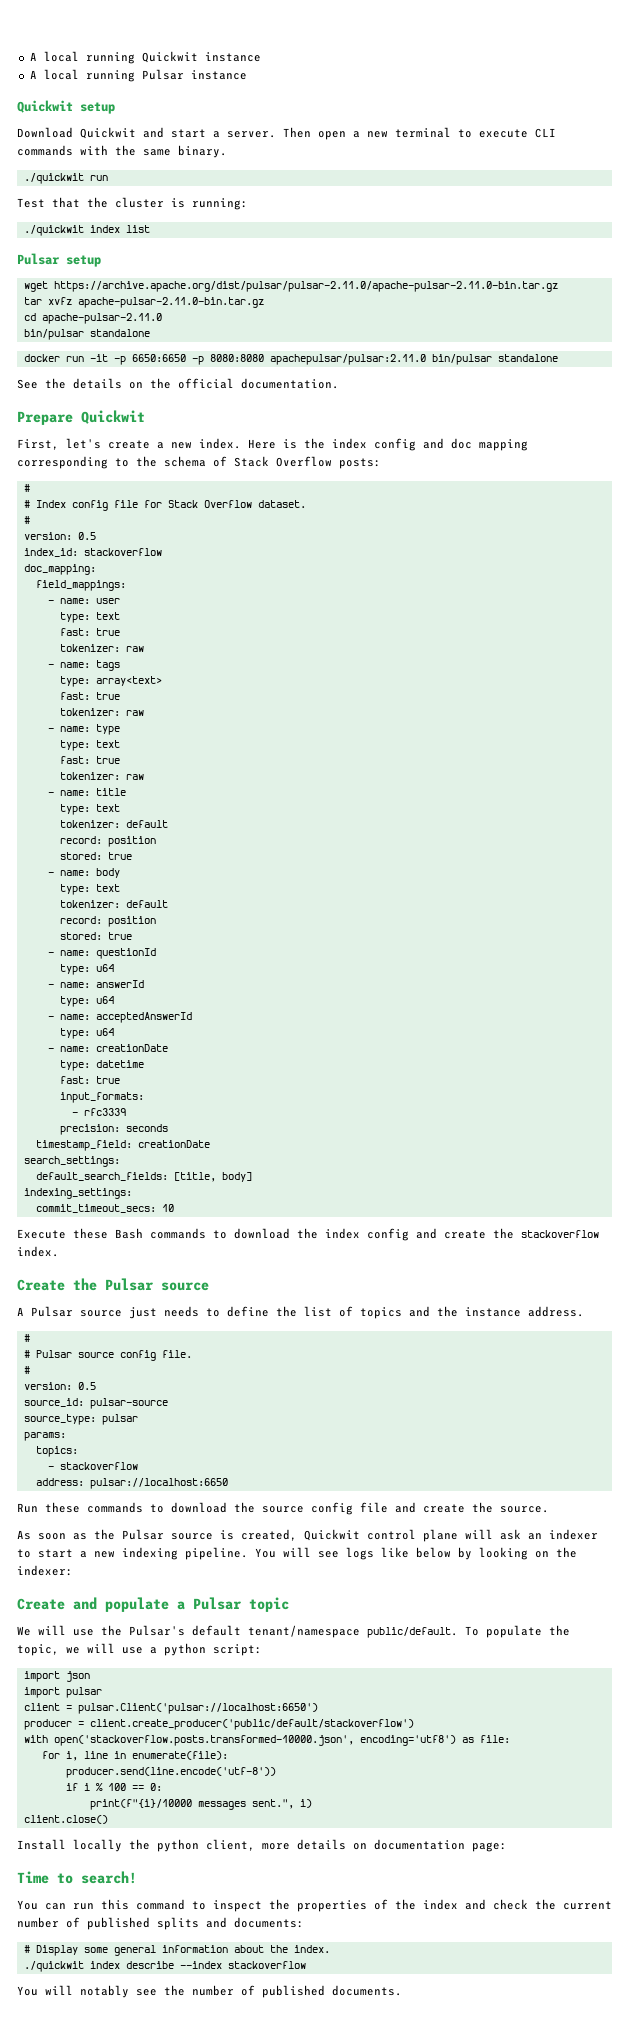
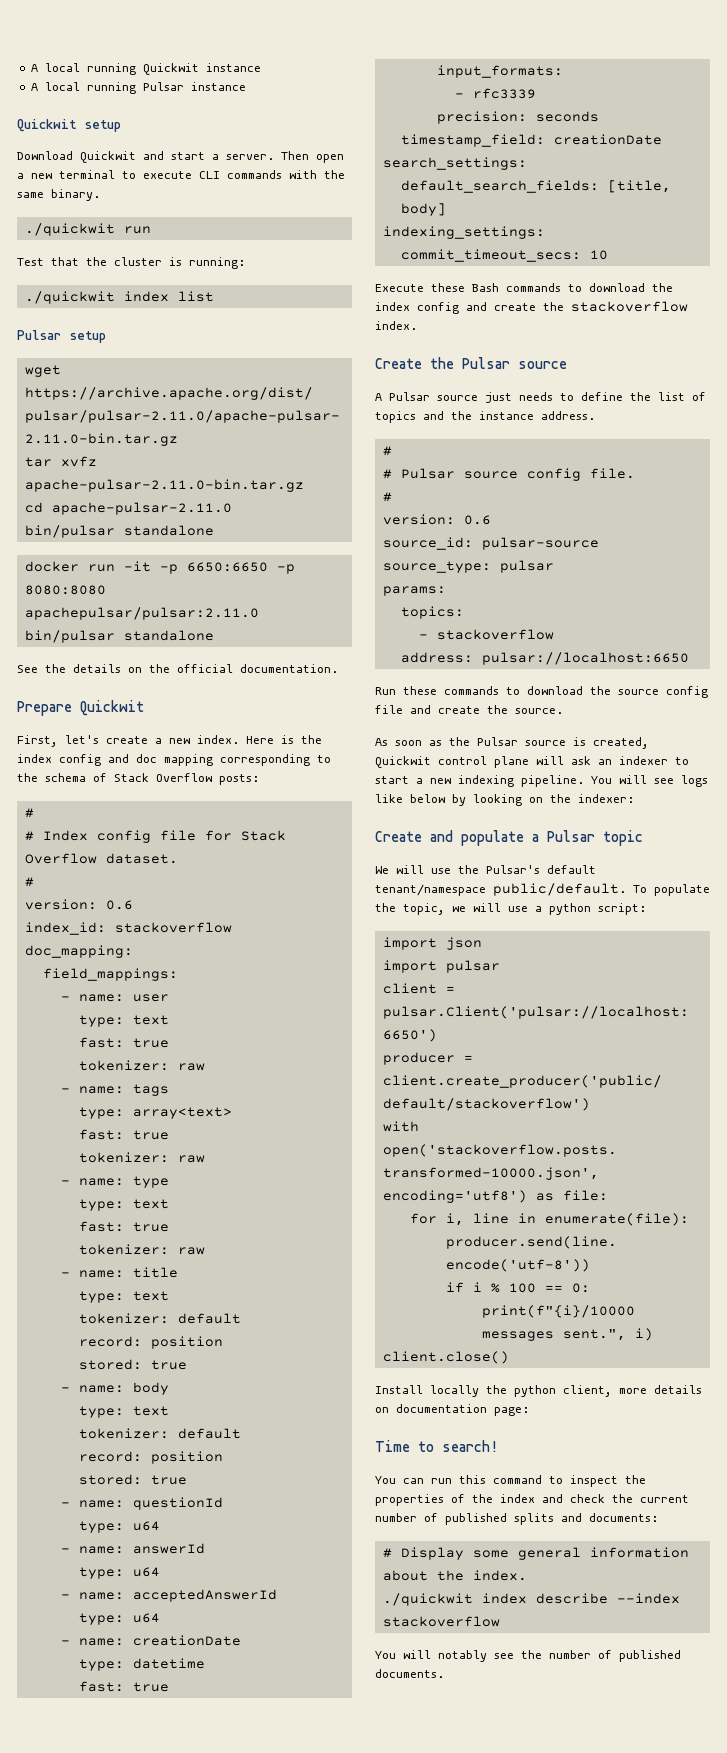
  # Index config file for Stack Overflow dataset.
  #
- version: 0.5
+ version: 0.6
  # Pulsar source config file.
  #
- version: 0.5
+ version: 0.6

